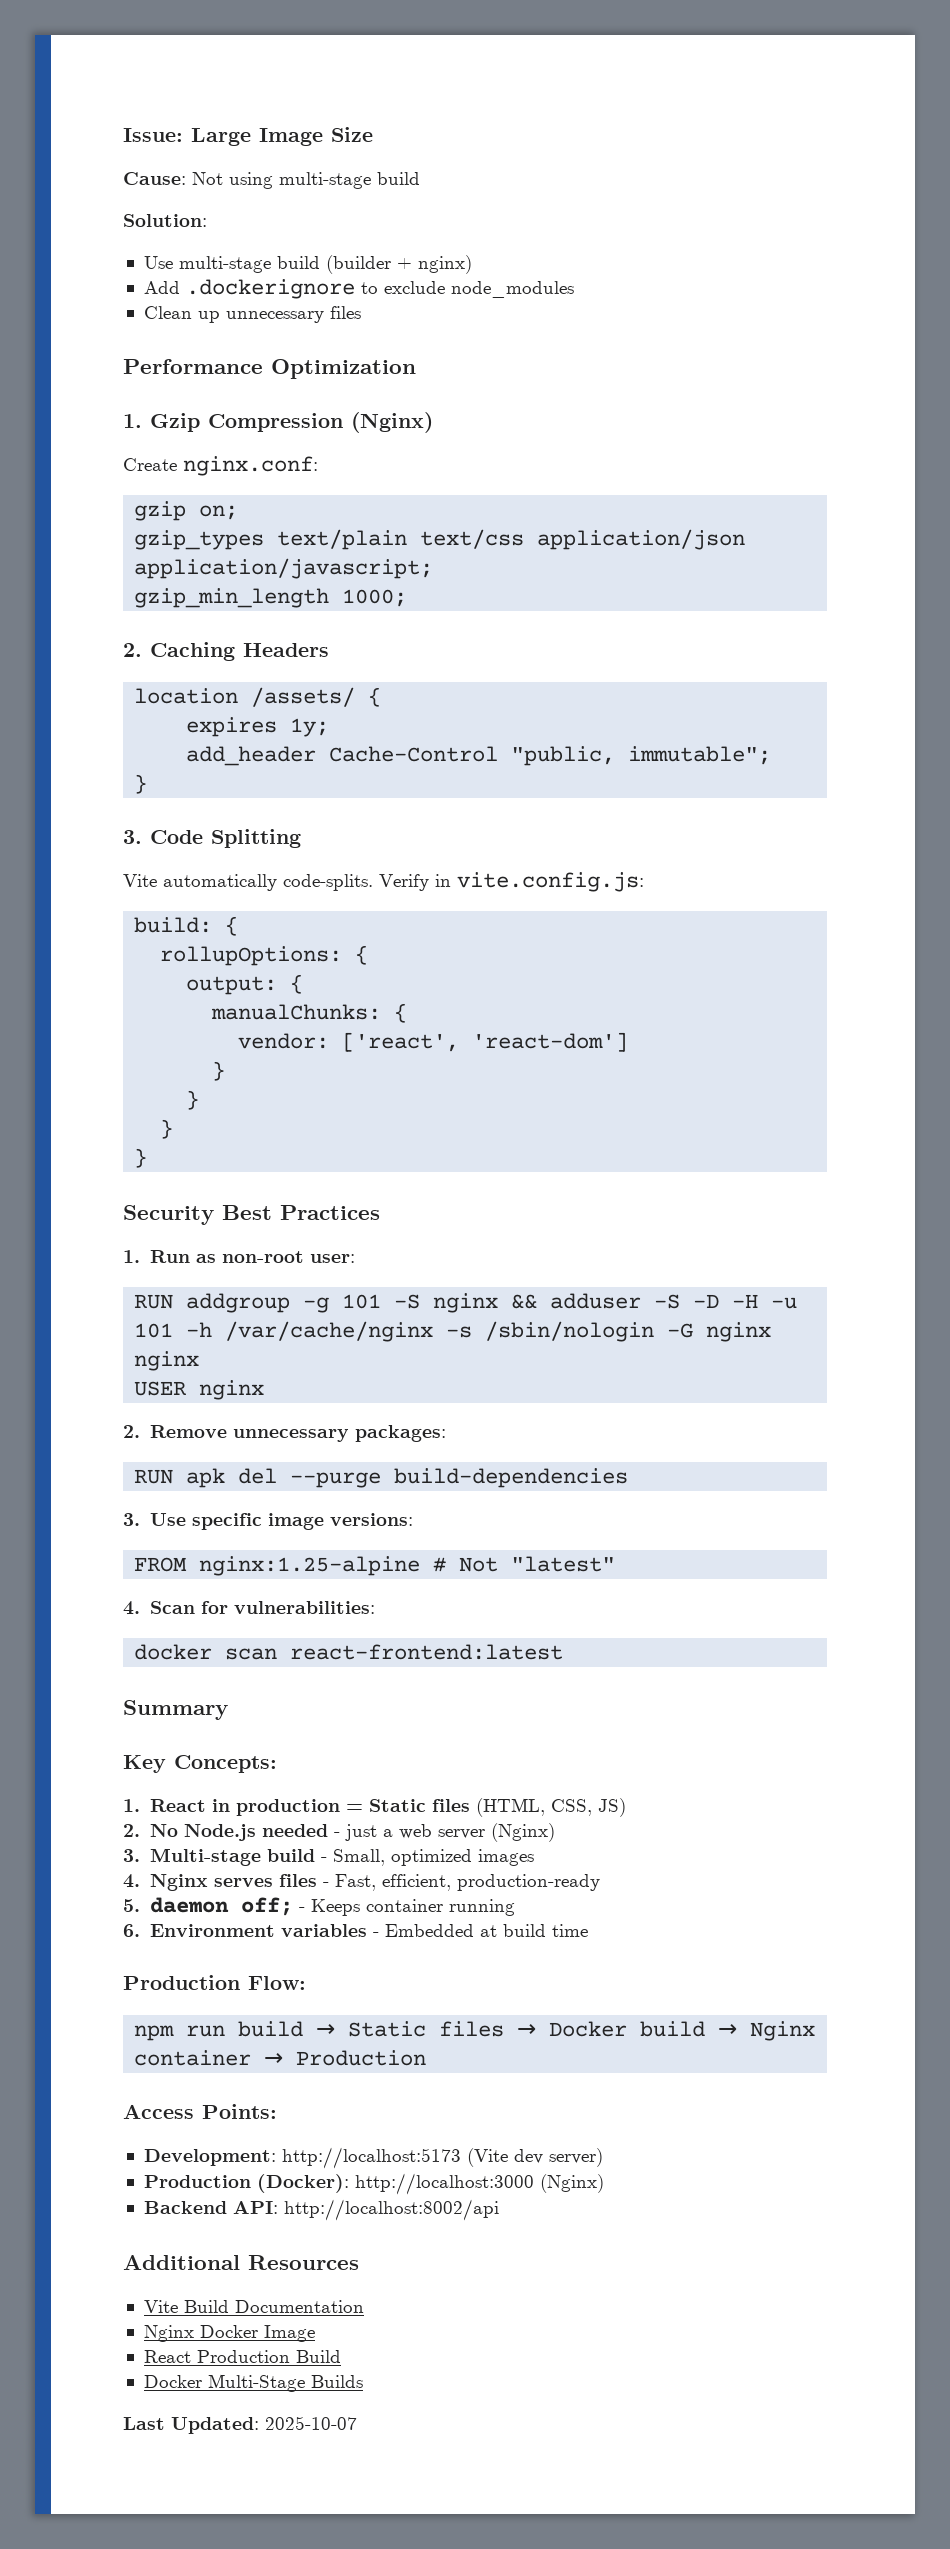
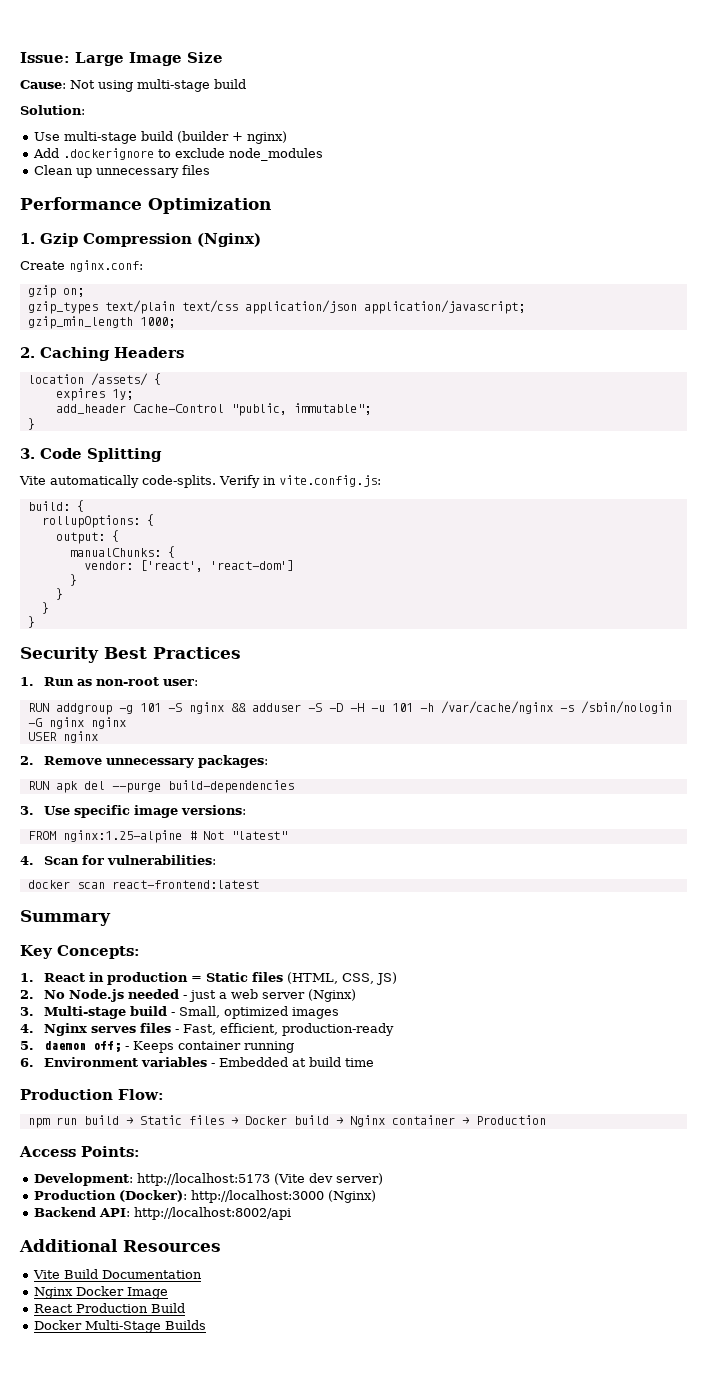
- Last Updated: 2025-10-07

